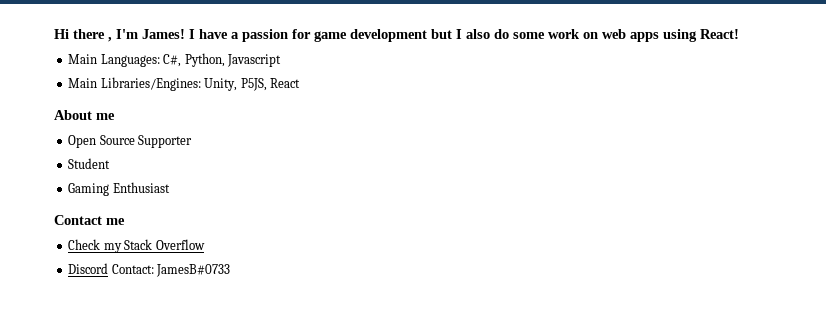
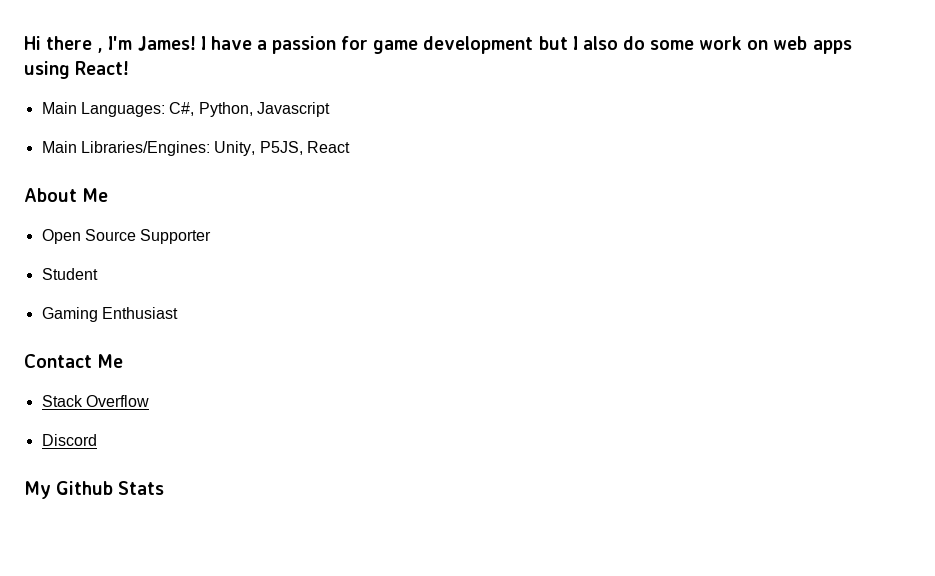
- About me
+ About Me
- Contact me
- Check my Stack Overflow
+ Contact Me
+ Stack Overflow
- Discord Contact: JamesB#0733
+ Discord
+ My Github Stats

